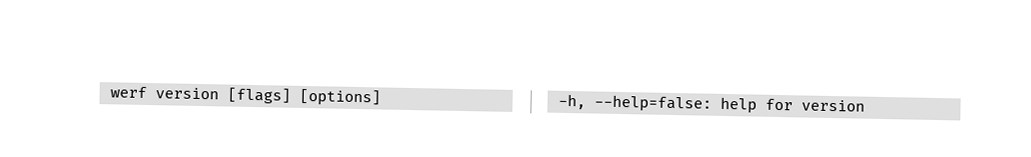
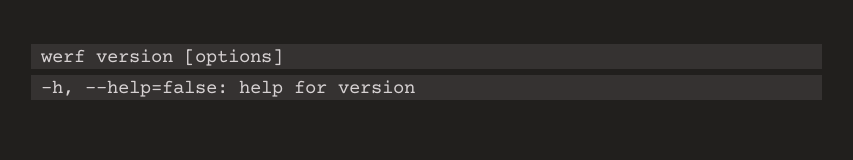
- werf version [flags] [options]
+ werf version [options]

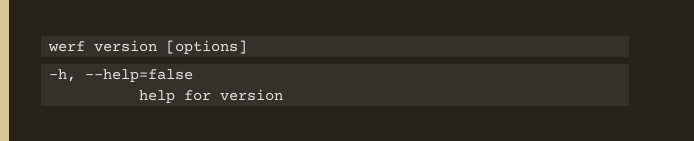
- -h, --help=false: help for version
+ -h, --help=false
+ help for version

